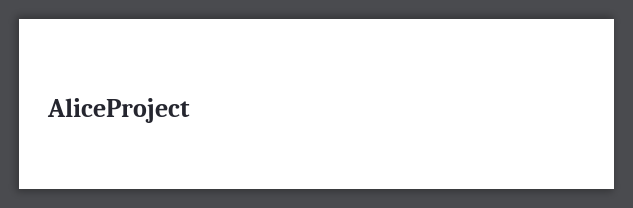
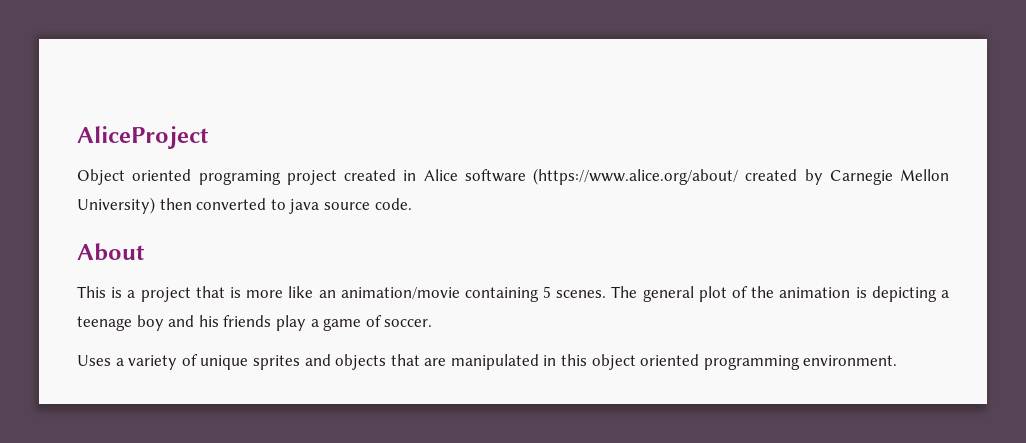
+ Object oriented programing project created in Alice software (https://www.alice.org/about/ created by Carnegie Mellon University) then converted to java source code.
+ About
+ This is a project that is more like an animation/movie containing 5 scenes. The general plot of the animation is depicting a teenage boy and his friends play a game of soccer.
+ Uses a variety of unique sprites and objects that are manipulated in this object oriented programming environment.

